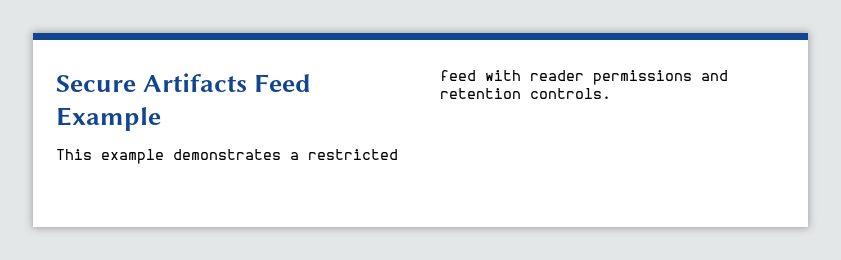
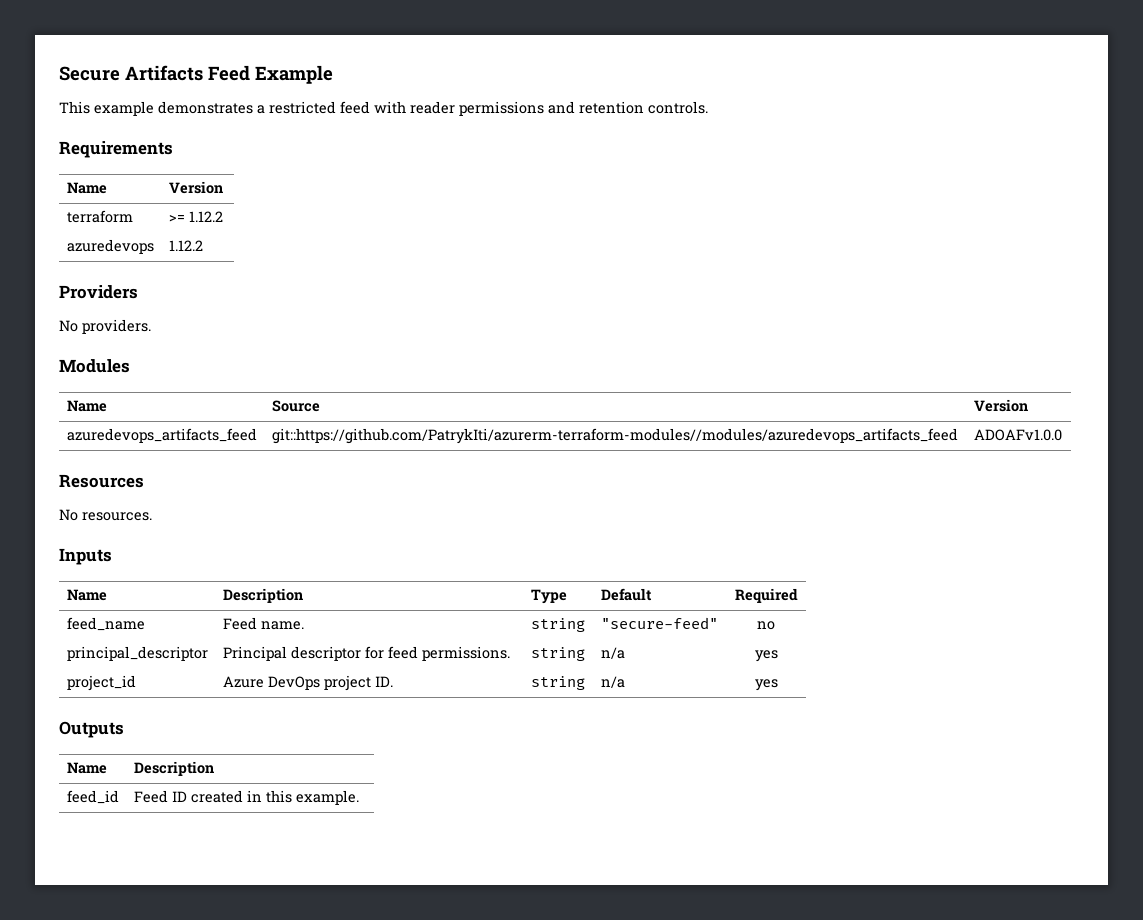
+ Requirements
+ Name | Version
+ terraform | >= 1.12.2
+ azuredevops | 1.12.2
+ Providers
+ No providers.
+ Modules
+ Name | Source | Version
+ azuredevops_artifacts_feed | git::https://github.com/PatrykIti/azurerm-terraform-modules//modules/azuredevops_artifacts_feed | ADOAFv1.0.0
+ Resources
+ No resources.
+ Inputs
+ Name | Description | Type | Default | Required
+ feed_name | Feed name. | string | "secure-feed" | no
+ principal_descriptor | Principal descriptor for feed permissions. | string | n/a | yes
+ project_id | Azure DevOps project ID. | string | n/a | yes
+ Outputs
+ Name | Description
+ feed_id | Feed ID created in this example.

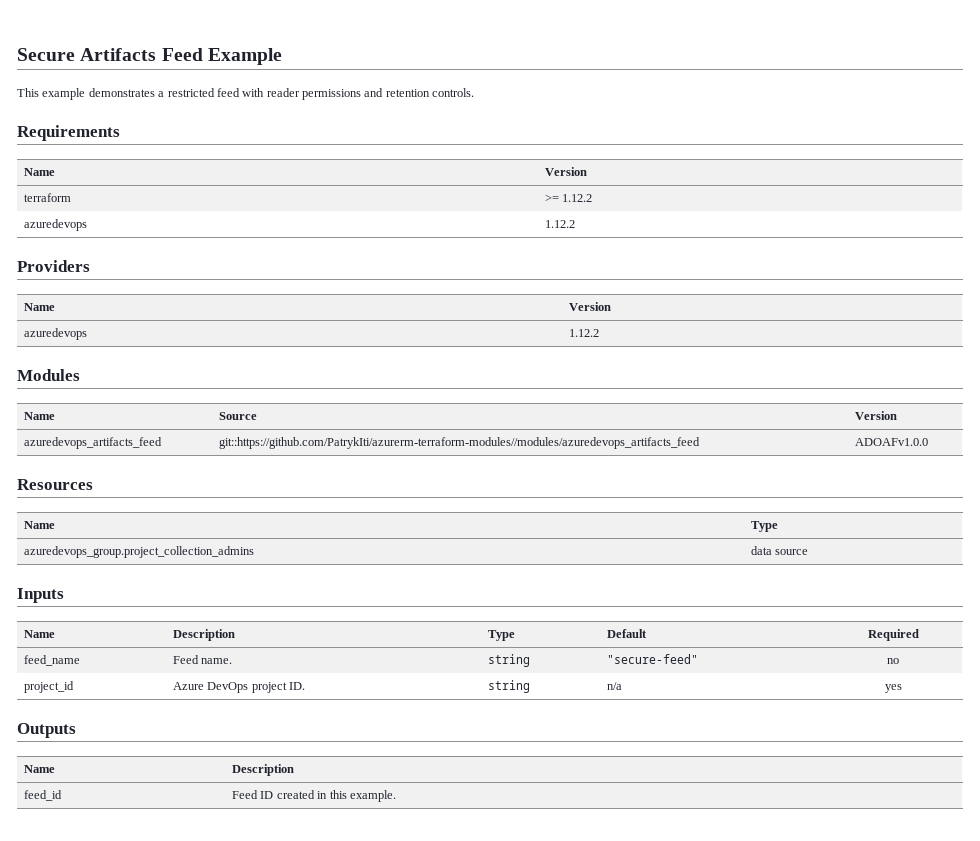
  Providers
- No providers.
+ Name | Version
+ azuredevops | 1.12.2
- No resources.
+ Name | Type
+ azuredevops_group.project_collection_admins | data source
- principal_descriptor | Principal descriptor for feed permissions. | string | n/a | yes

